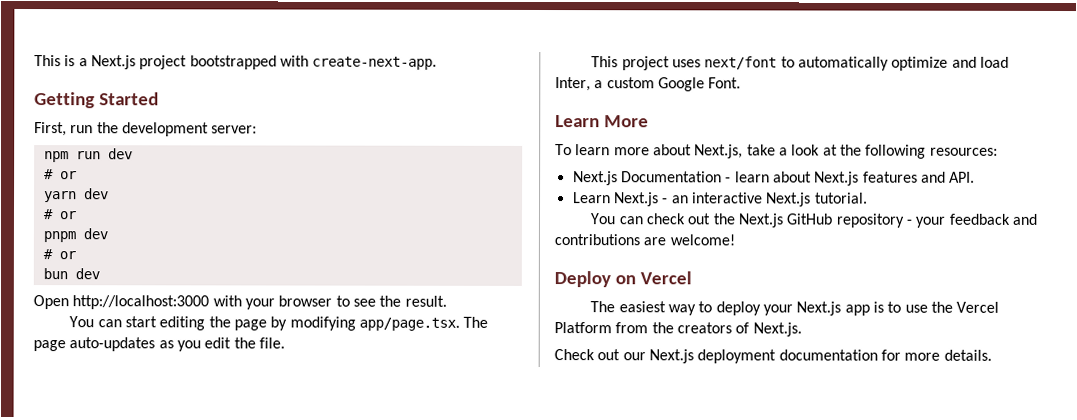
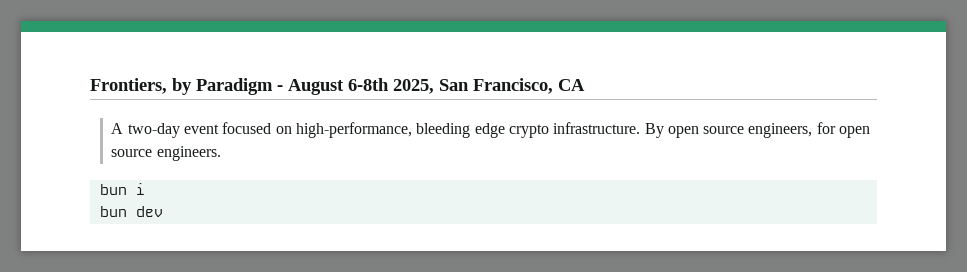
- This is a Next.js project bootstrapped with create-next-app.
- Getting Started
- First, run the development server:
- npm run dev
- # or
- yarn dev
- # or
- pnpm dev
- # or
+ Frontiers, by Paradigm - August 6-8th 2025, San Francisco, CA
+ A two-day event focused on high-performance, bleeding edge crypto infrastructure. By open source engineers, for open source engineers.
+ bun i
  bun dev
- Open http://localhost:3000 with your browser to see the result.
- You can start editing the page by modifying app/page.tsx. The page auto-updates as you edit the file.
- This project uses next/font to automatically optimize and load Inter, a custom Google Font.
- Learn More
- To learn more about Next.js, take a look at the following resources:
- Next.js Documentation - learn about Next.js features and API.
- Learn Next.js - an interactive Next.js tutorial.
- You can check out the Next.js GitHub repository - your feedback and contributions are welcome!
- Deploy on Vercel
- The easiest way to deploy your Next.js app is to use the Vercel Platform from the creators of Next.js.
- Check out our Next.js deployment documentation for more details.

